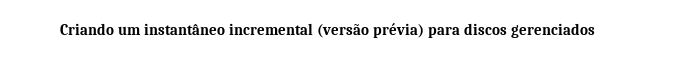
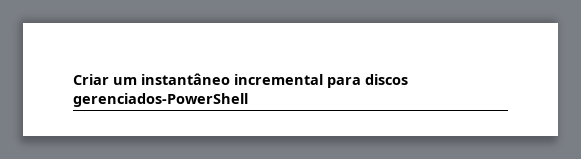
- Criando um instantâneo incremental (versão prévia) para discos gerenciados
+ Criar um instantâneo incremental para discos gerenciados-PowerShell

